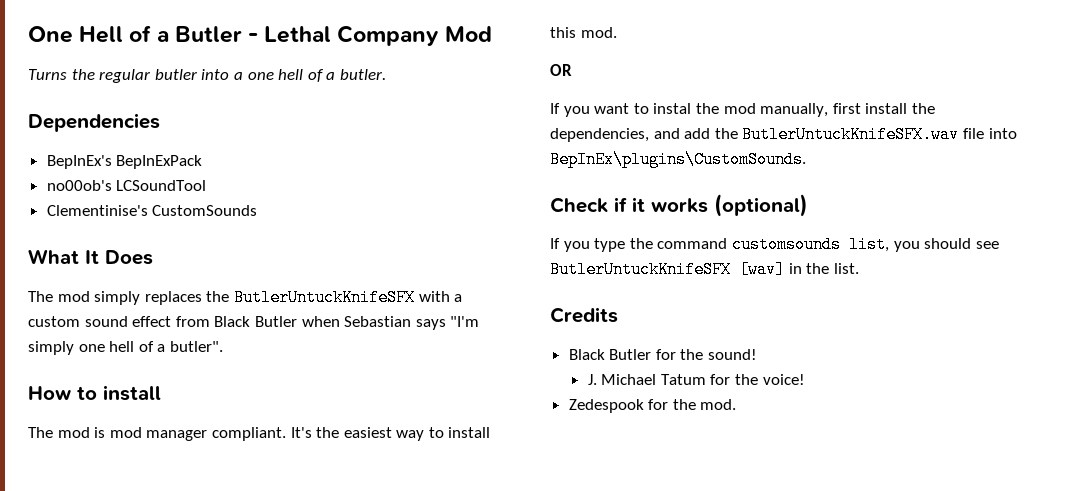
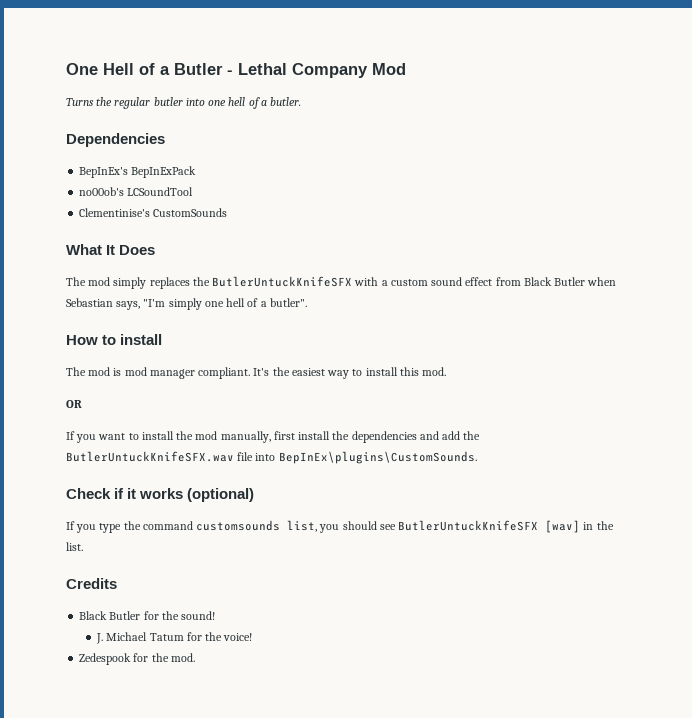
- Turns the regular butler into a one hell of a butler.
+ Turns the regular butler into one hell of a butler.
- The mod simply replaces the ButlerUntuckKnifeSFX with a custom sound effect from Black Butler when Sebastian says "I'm simply one hell of a butler".
+ The mod simply replaces the ButlerUntuckKnifeSFX with a custom sound effect from Black Butler when Sebastian says, "I'm simply one hell of a butler".
- If you want to instal the mod manually, first install the dependencies, and add the ButlerUntuckKnifeSFX.wav file into BepInEx\plugins\CustomSounds.
+ If you want to install the mod manually, first install the dependencies and add the ButlerUntuckKnifeSFX.wav file into BepInEx\plugins\CustomSounds.

